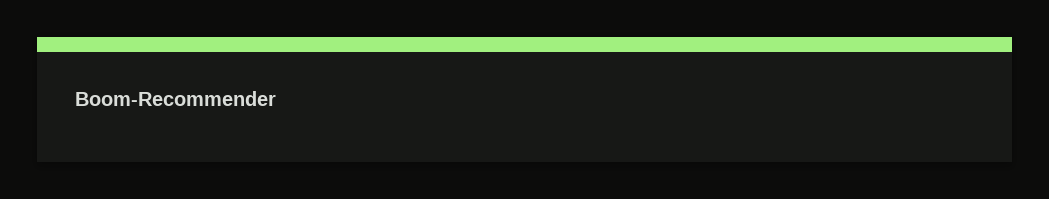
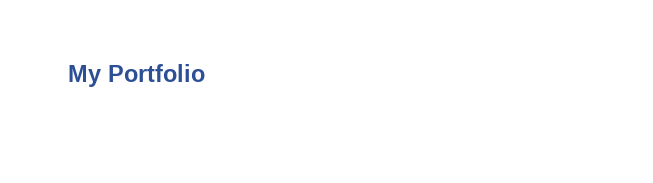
- Boom-Recommender
+ My Portfolio

